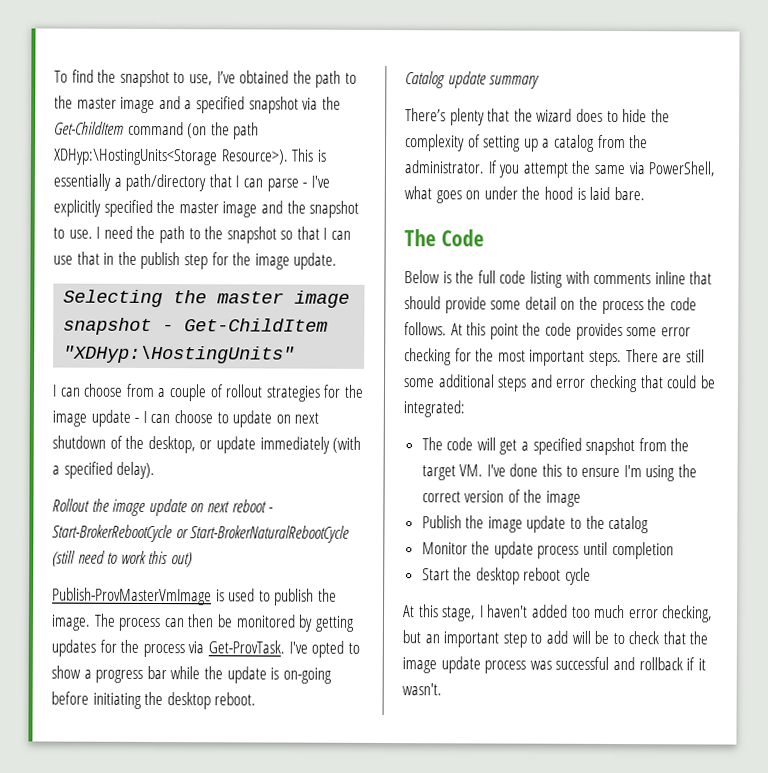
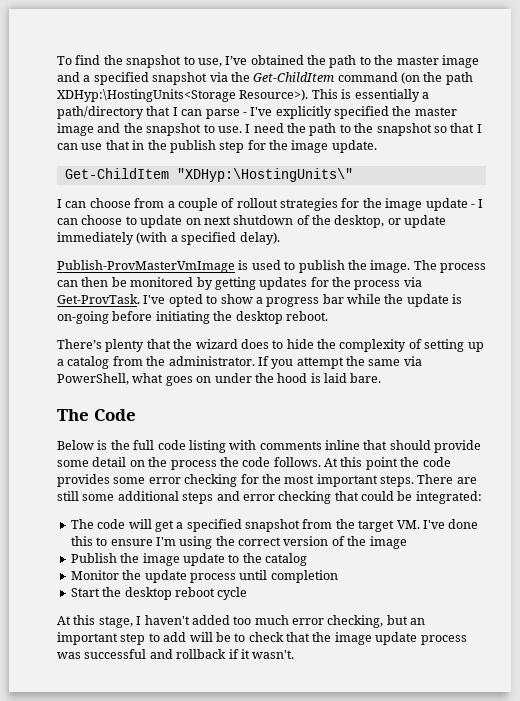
- Selecting the master image snapshot - Get-ChildItem "XDHyp:\HostingUnits"
+ Get-ChildItem "XDHyp:\HostingUnits\"
- Rollout the image update on next reboot - Start-BrokerRebootCycle or Start-BrokerNaturalRebootCycle (still need to work this out)
- Catalog update summary

